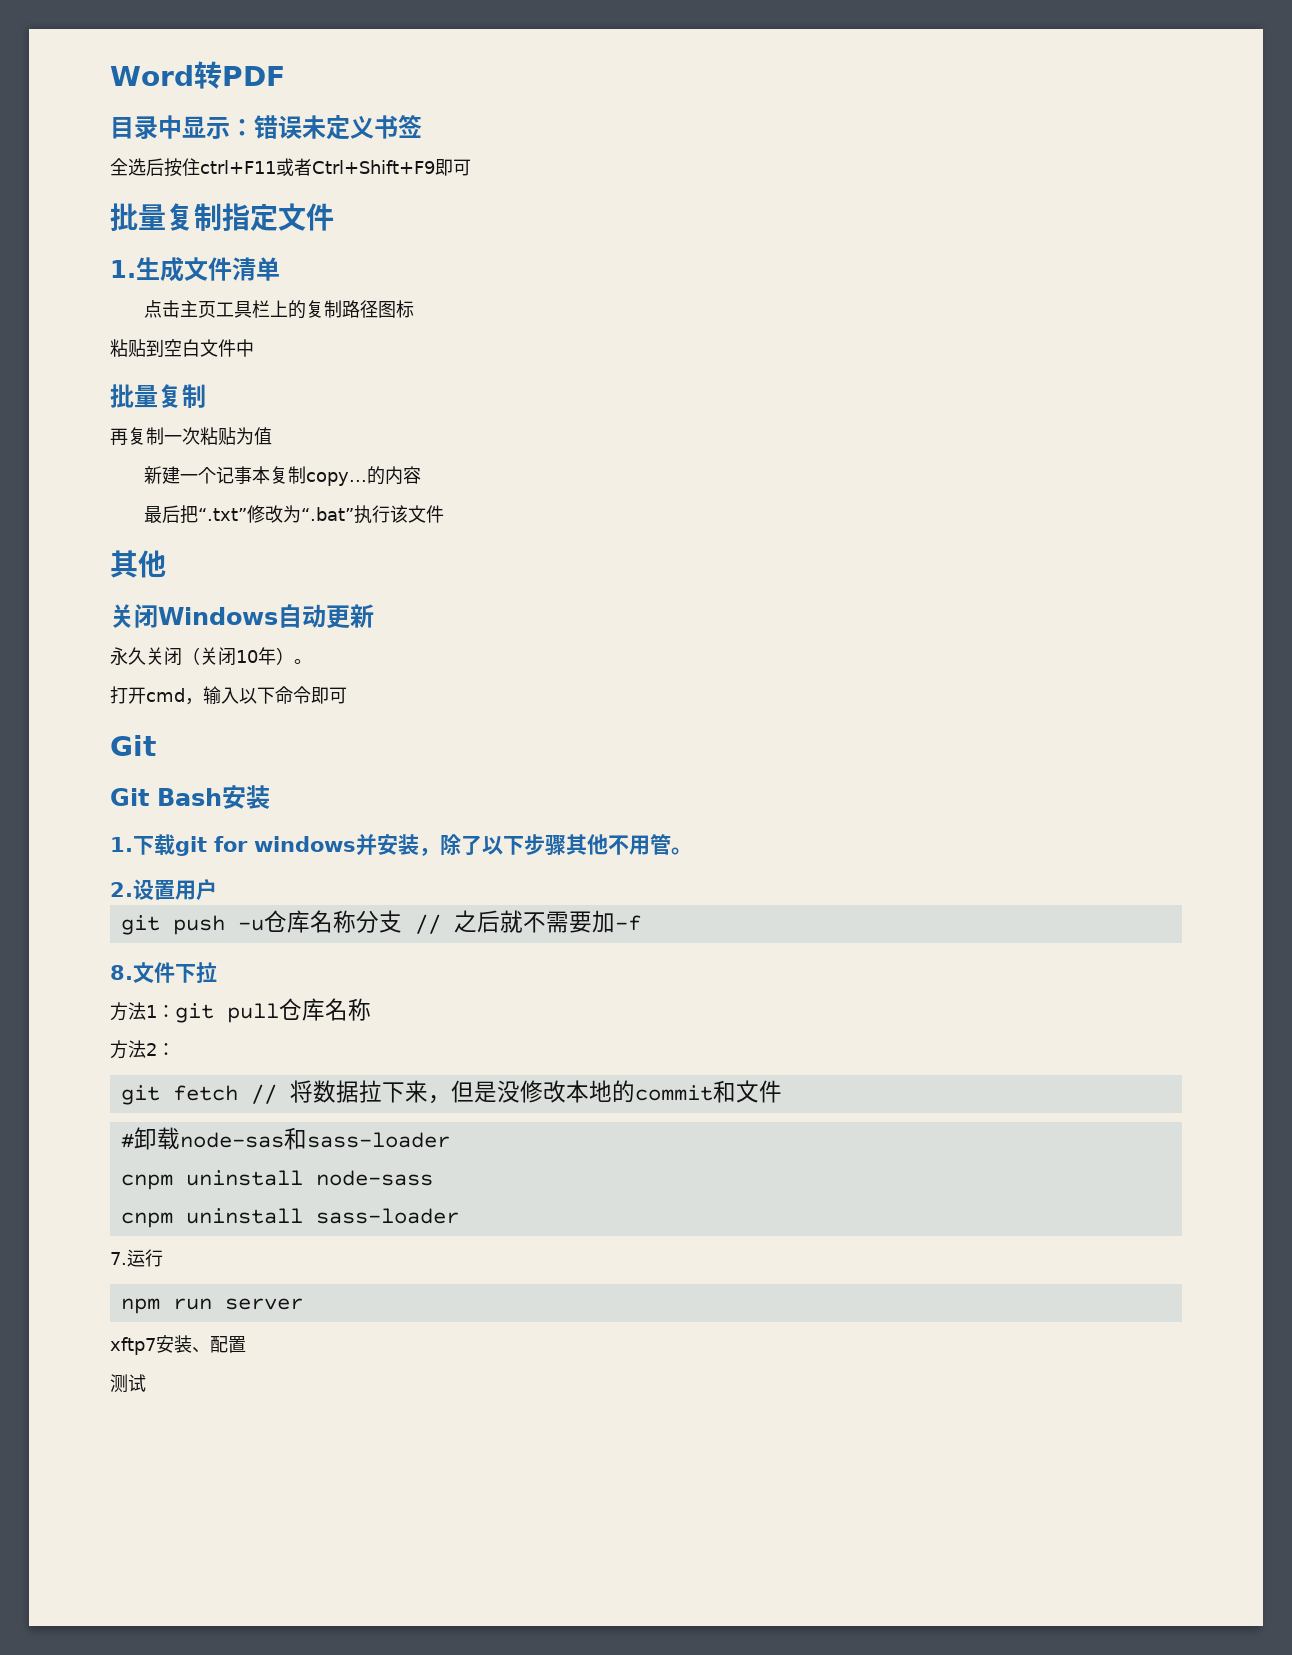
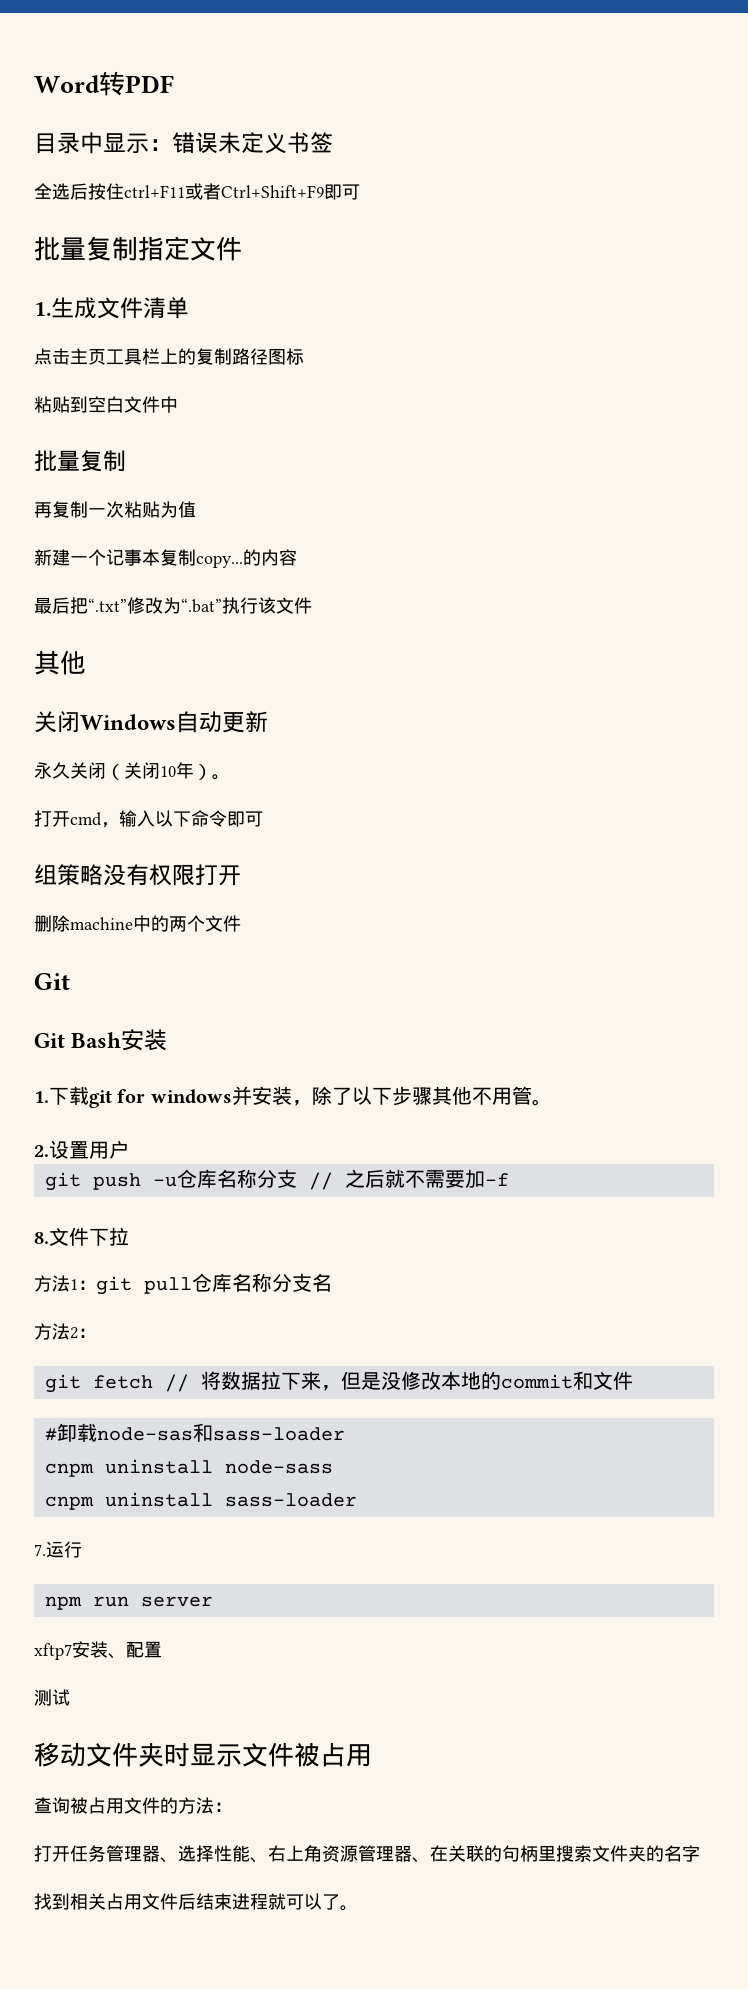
+ 组策略没有权限打开
+ 删除machine中的两个文件
- 方法1：git pull仓库名称
+ 方法1：git pull仓库名称分支名
+ 移动文件夹时显示文件被占用
+ 查询被占用文件的方法：
+ 打开任务管理器、选择性能、右上角资源管理器、在关联的句柄里搜索文件夹的名字
+ 找到相关占用文件后结束进程就可以了。

